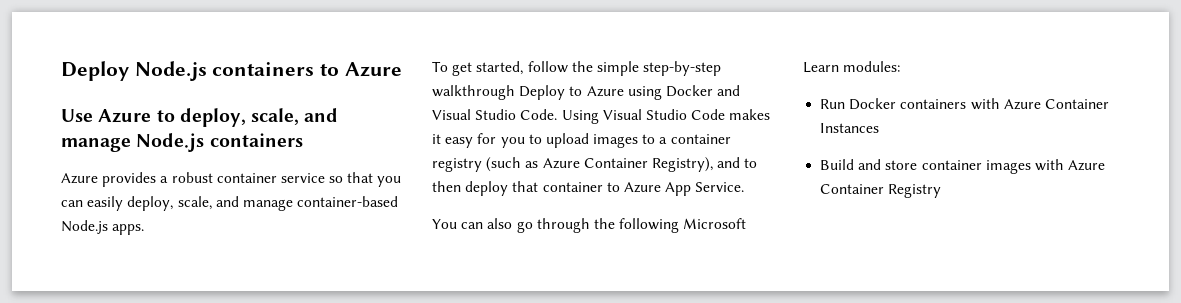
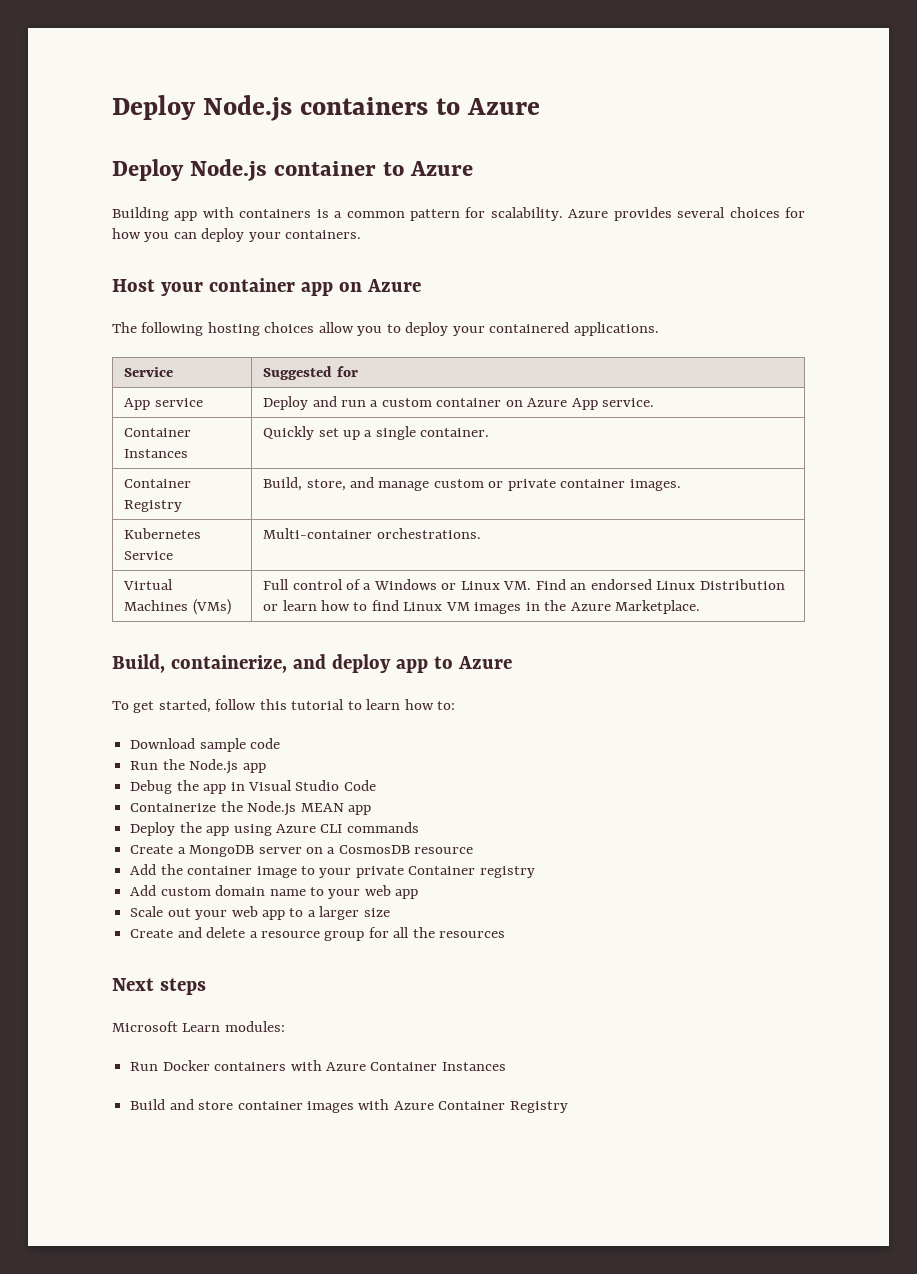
- Use Azure to deploy, scale, and manage Node.js containers
- Azure provides a robust container service so that you can easily deploy, scale, and manage container-based Node.js apps.
- To get started, follow the simple step-by-step walkthrough Deploy to Azure using Docker and Visual Studio Code. Using Visual Studio Code makes it easy for you to upload images to a container registry (such as Azure Container Registry), and to then deploy that container to Azure App Service.
- You can also go through the following Microsoft Learn modules:
+ Deploy Node.js container to Azure
+ Building app with containers is a common pattern for scalability. Azure provides several choices for how you can deploy your containers.
+ Host your container app on Azure
+ The following hosting choices allow you to deploy your containered applications.
+ Service | Suggested for
+ App service | Deploy and run a custom container on Azure App service.
+ Container Instances | Quickly set up a single container.
+ Container Registry | Build, store, and manage custom or private container images.
+ Kubernetes Service | Multi-container orchestrations.
+ Virtual Machines (VMs) | Full control of a Windows or Linux VM. Find an endorsed Linux Distribution or learn how to find Linux VM images in the Azure Marketplace.
+ Build, containerize, and deploy app to Azure
+ To get started, follow this tutorial to learn how to:
+ Download sample code
+ Run the Node.js app
+ Debug the app in Visual Studio Code
+ Containerize the Node.js MEAN app
+ Deploy the app using Azure CLI commands
+ Create a MongoDB server on a CosmosDB resource
+ Add the container image to your private Container registry
+ Add custom domain name to your web app
+ Scale out your web app to a larger size
+ Create and delete a resource group for all the resources
+ Next steps
+ Microsoft Learn modules:

